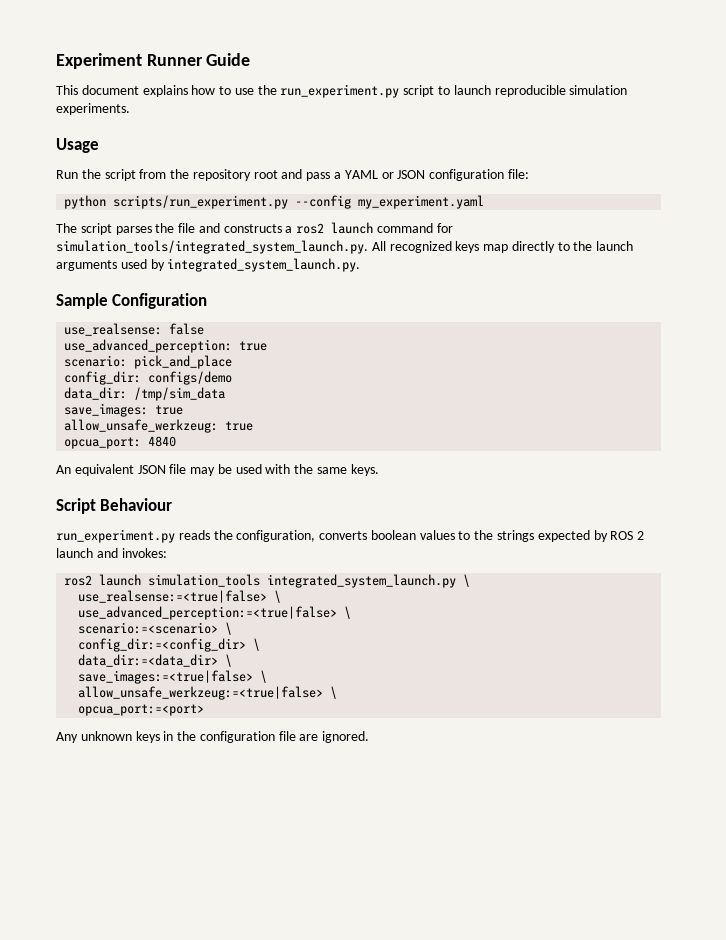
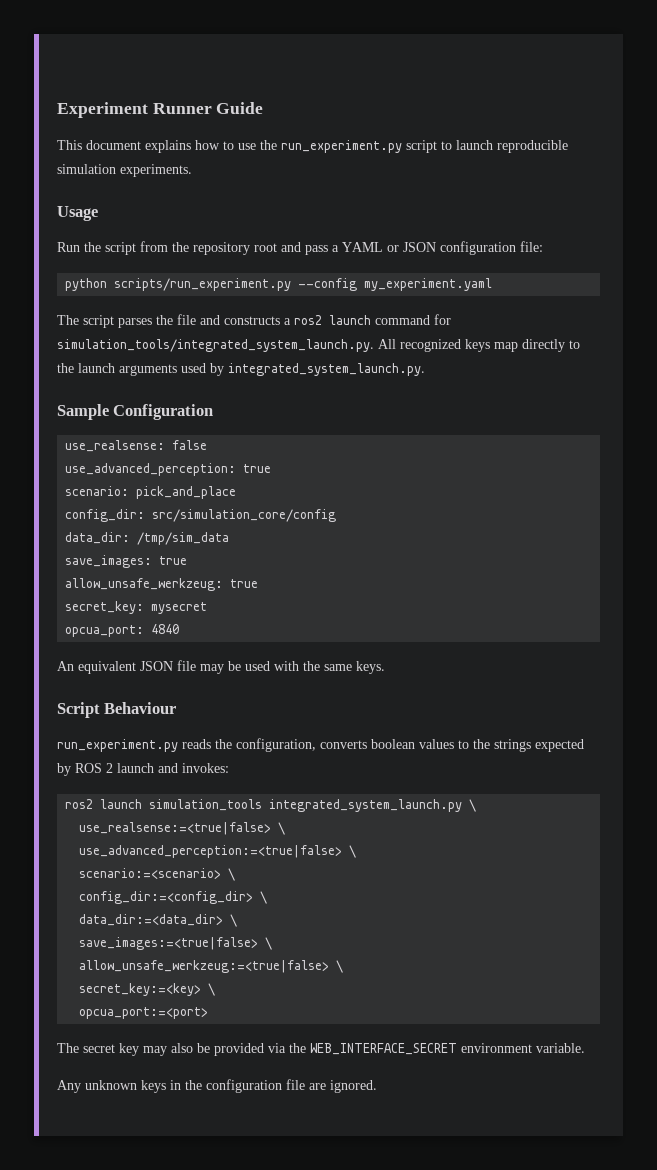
- config_dir: configs/demo
+ config_dir: src/simulation_core/config
+ secret_key: mysecret
+ secret_key:=<key> \
+ The secret key may also be provided via the WEB_INTERFACE_SECRET environment variable.

